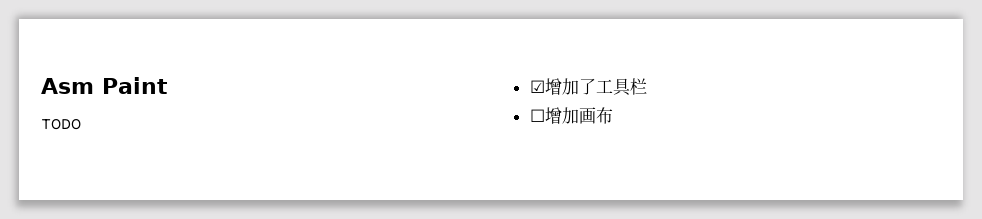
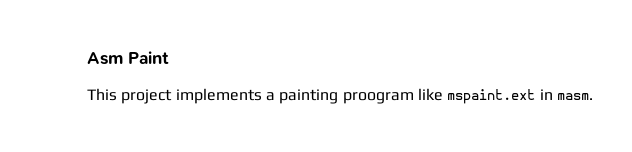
- TODO
- ☑增加了工具栏
- ☐增加画布
+ This project implements a painting proogram like mspaint.ext in masm.

